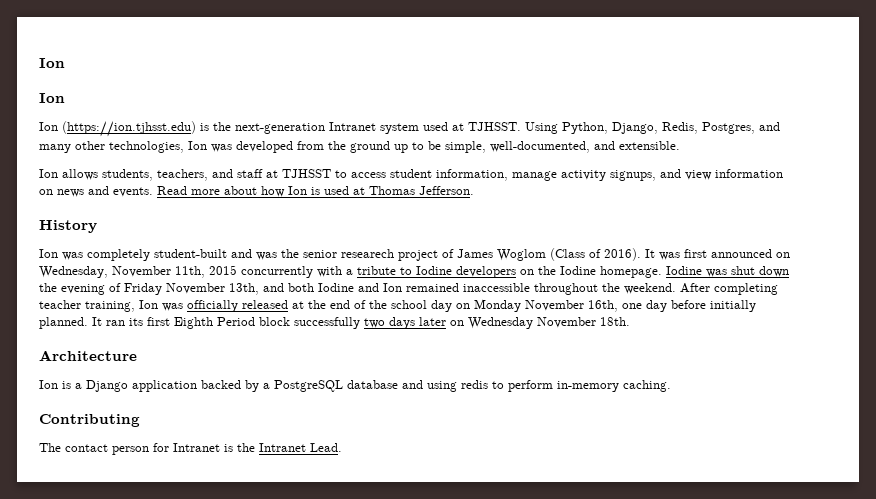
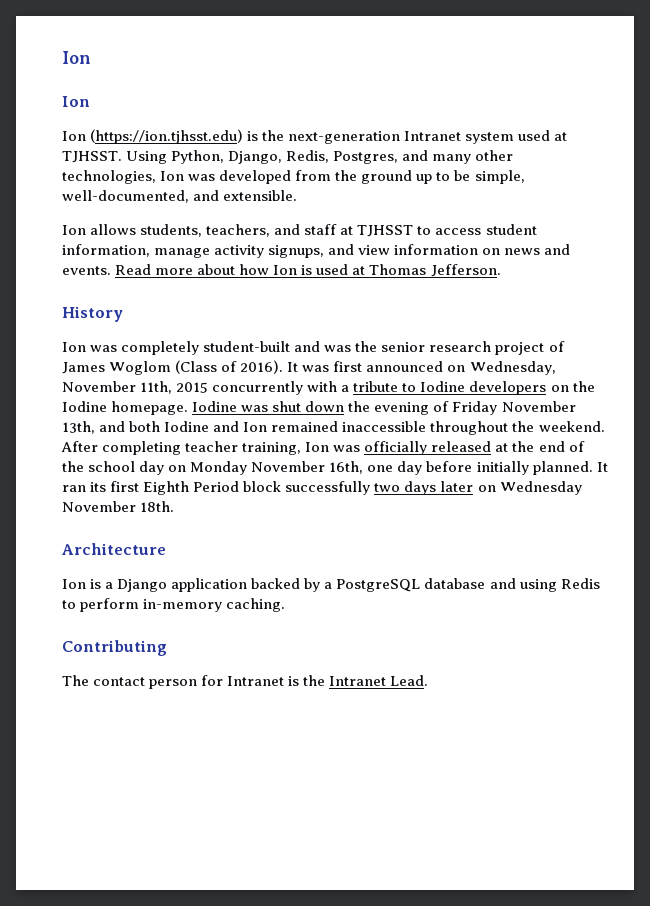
- Ion was completely student-built and was the senior researech project of James Woglom (Class of 2016).
+ Ion was completely student-built and was the senior research project of James Woglom (Class of 2016).
- Ion is a Django application backed by a PostgreSQL database and using redis to perform in-memory caching.
+ Ion is a Django application backed by a PostgreSQL database and using Redis to perform in-memory caching.

